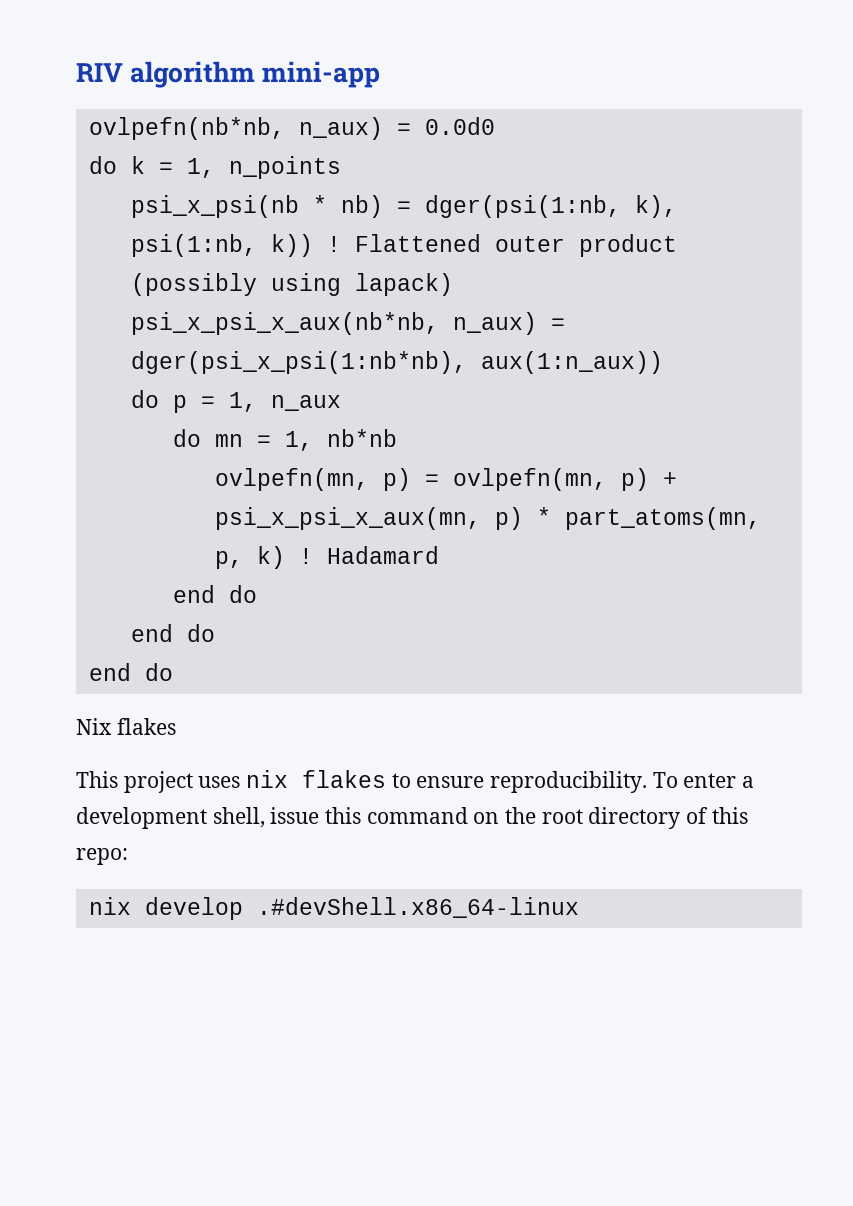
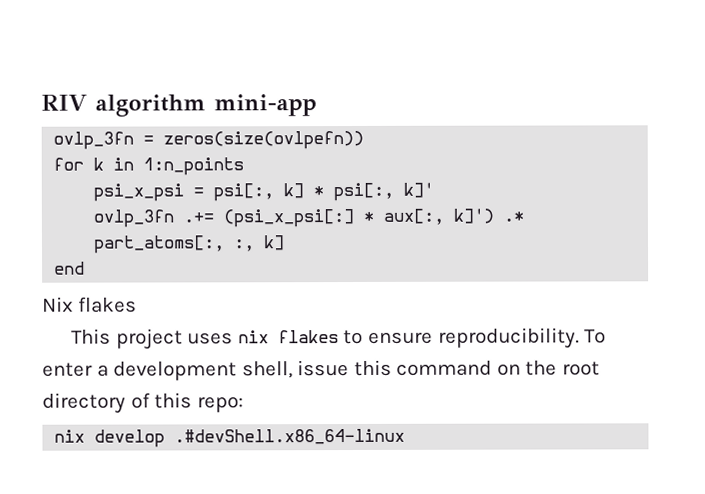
- ovlpefn(nb*nb, n_aux) = 0.0d0
- do k = 1, n_points
- psi_x_psi(nb * nb) = dger(psi(1:nb, k), psi(1:nb, k)) ! Flattened outer product (possibly using lapack)
- psi_x_psi_x_aux(nb*nb, n_aux) = dger(psi_x_psi(1:nb*nb), aux(1:n_aux))
- do p = 1, n_aux
- do mn = 1, nb*nb
- ovlpefn(mn, p) = ovlpefn(mn, p) + psi_x_psi_x_aux(mn, p) * part_atoms(mn, p, k) ! Hadamard
- end do
- end do
- end do
+ ovlp_3fn = zeros(size(ovlpefn))
+ for k in 1:n_points
+ psi_x_psi = psi[:, k] * psi[:, k]'
+ ovlp_3fn .+= (psi_x_psi[:] * aux[:, k]') .* part_atoms[:, :, k]
+ end

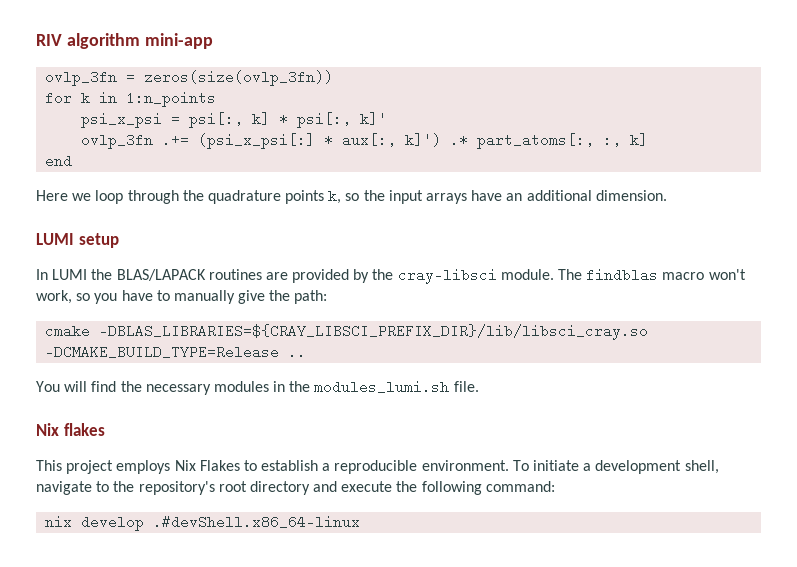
- ovlp_3fn = zeros(size(ovlpefn))
+ ovlp_3fn = zeros(size(ovlp_3fn))
+ Here we loop through the quadrature points k, so the input arrays have an additional dimension.
+ LUMI setup
+ In LUMI the BLAS/LAPACK routines are provided by the cray-libsci module. The findblas macro won't work, so you have to manually give the path:
+ cmake -DBLAS_LIBRARIES=${CRAY_LIBSCI_PREFIX_DIR}/lib/libsci_cray.so -DCMAKE_BUILD_TYPE=Release ..
+ You will find the necessary modules in the modules_lumi.sh file.
  Nix flakes
- This project uses nix flakes to ensure reproducibility. To enter a development shell, issue this command on the root directory of this repo:
+ This project employs Nix Flakes to establish a reproducible environment. To initiate a development shell, navigate to the repository's root directory and execute the following command:

